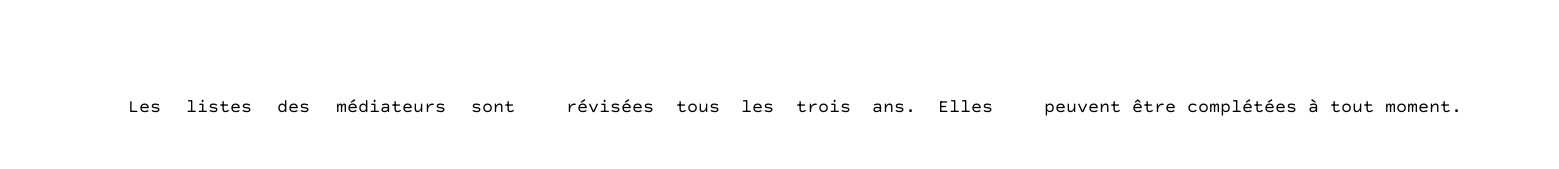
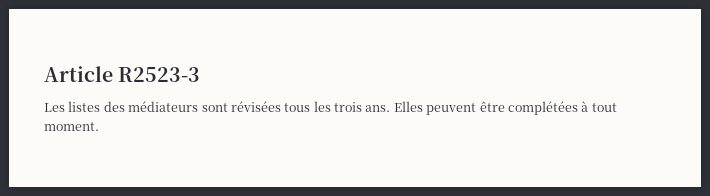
+ Article R2523-3

